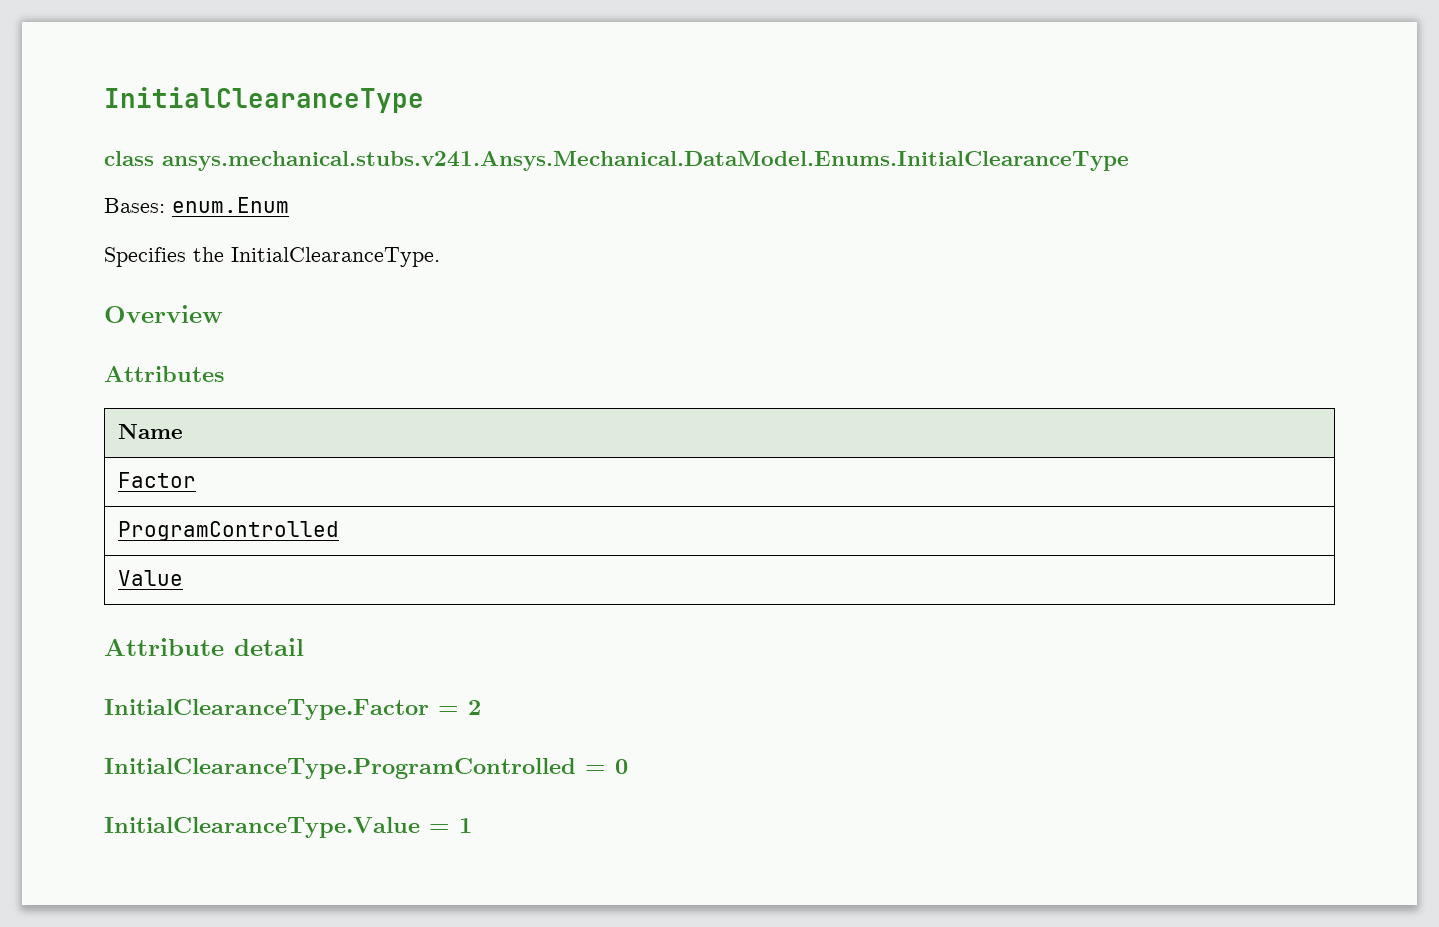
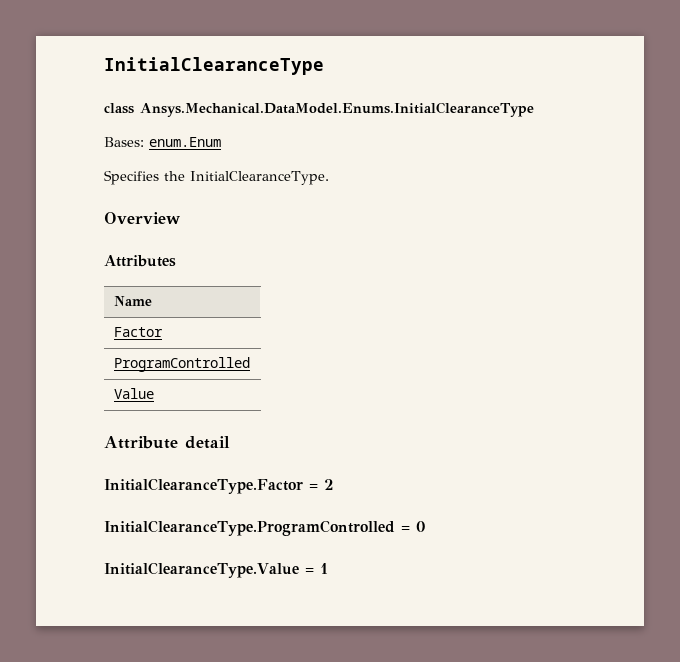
- class ansys.mechanical.stubs.v241.Ansys.Mechanical.DataModel.Enums.InitialClearanceType
+ class Ansys.Mechanical.DataModel.Enums.InitialClearanceType

